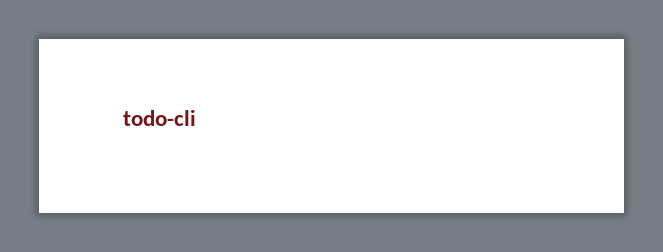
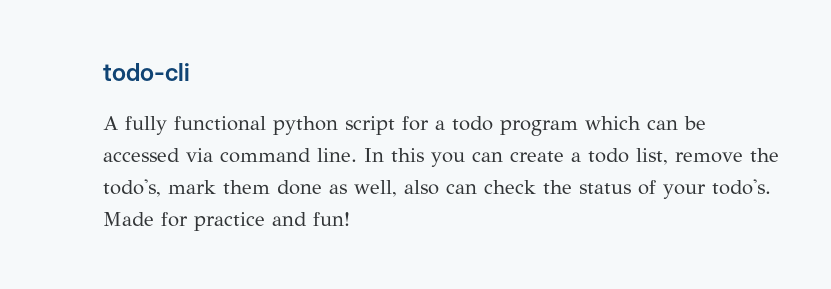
+ A fully functional python script for a todo program which can be accessed via command line. In this you can create a todo list, remove the todo's, mark them done as well, also can check the status of your todo's. Made for practice and fun!

